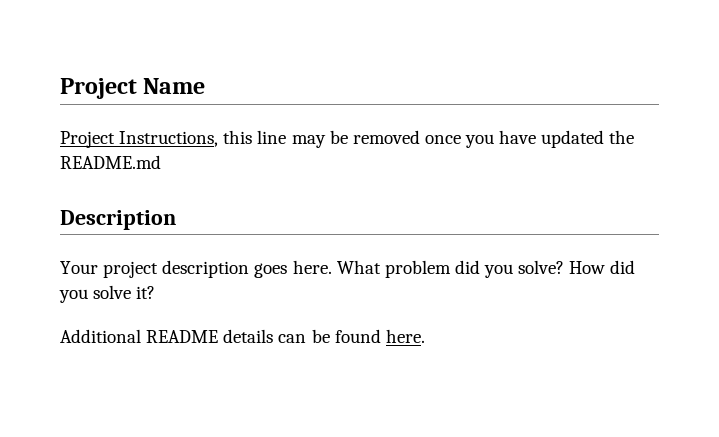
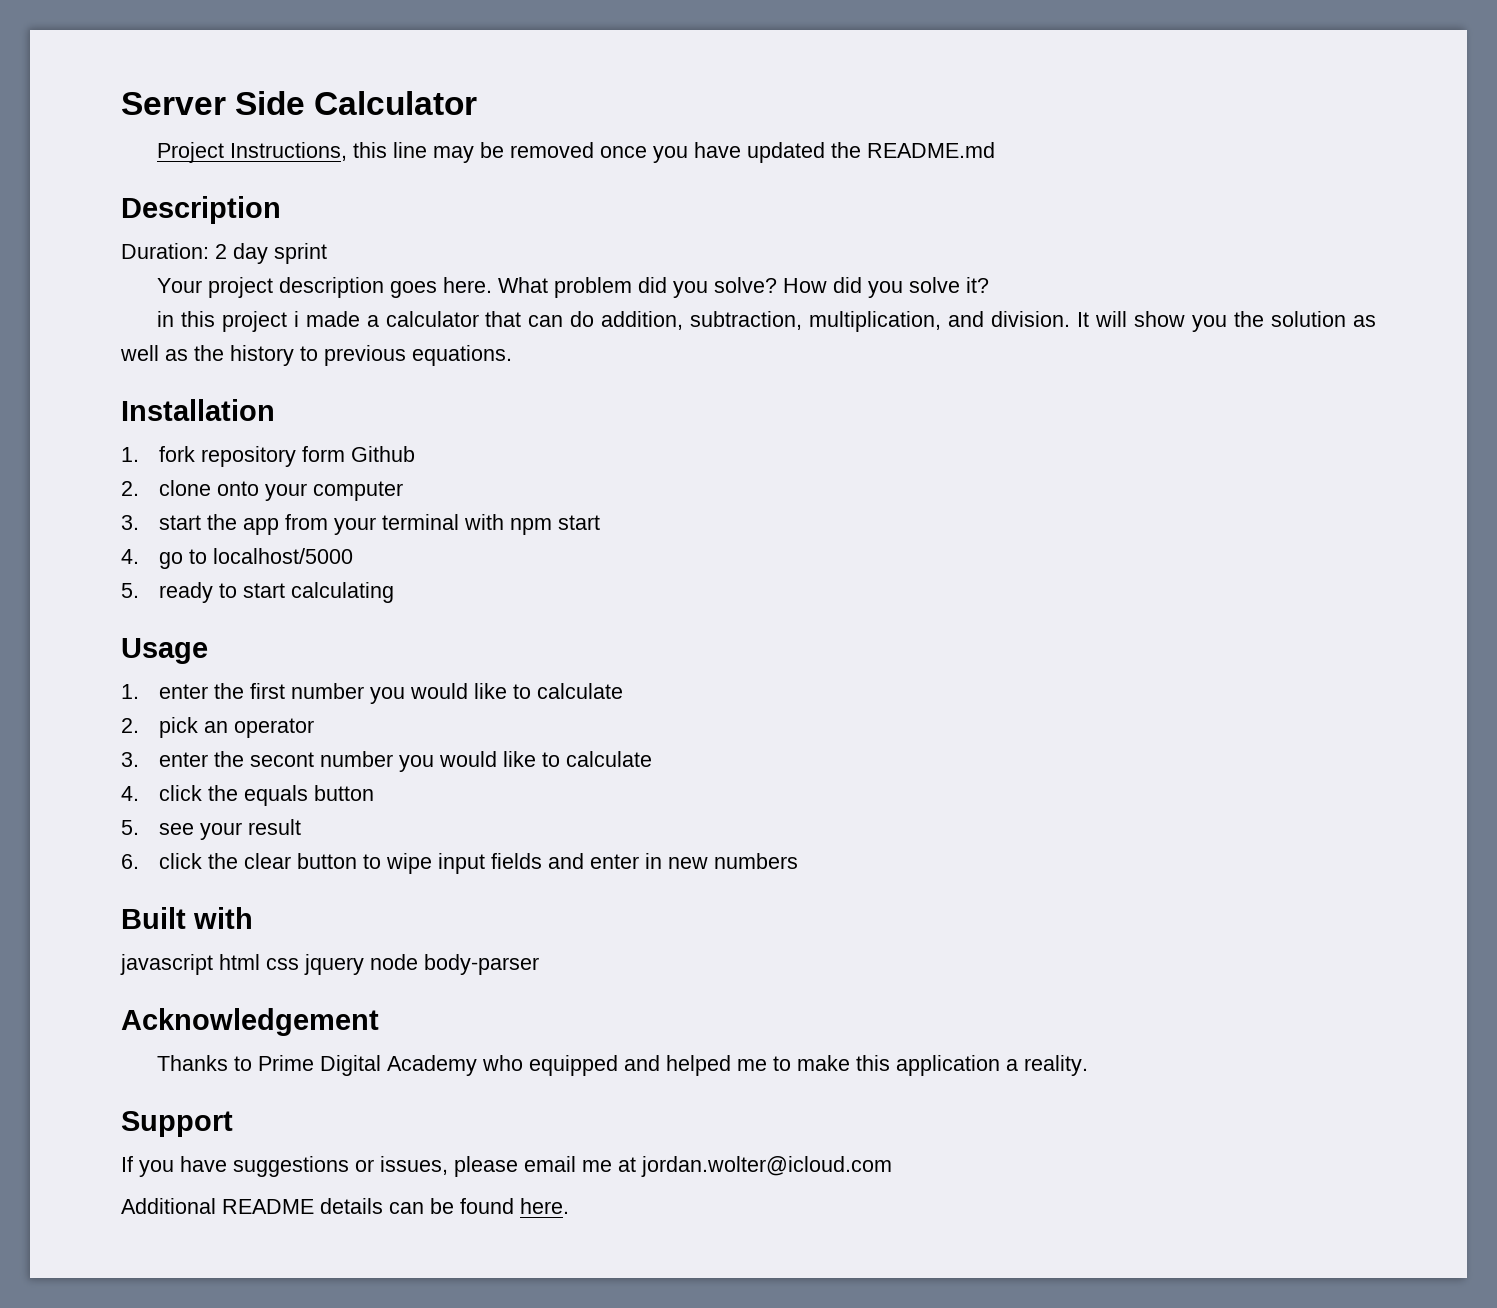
- Project Name
+ Server Side Calculator
+ Duration: 2 day sprint
+ in this project i made a calculator that can do addition, subtraction, multiplication, and division. It will show you the solution as well as the history to previous equations.
+ Installation
+ 1. fork repository form Github
+ 2. clone onto your computer
+ 3. start the app from your terminal with npm start
+ 4. go to localhost/5000
+ 5. ready to start calculating
+ Usage
+ 1. enter the first number you would like to calculate
+ 2. pick an operator
+ 3. enter the secont number you would like to calculate
+ 4. click the equals button
+ 5. see your result
+ 6. click the clear button to wipe input fields and enter in new numbers
+ Built with
+ javascript html css jquery node body-parser
+ Acknowledgement
+ Thanks to Prime Digital Academy who equipped and helped me to make this application a reality.
+ Support
+ If you have suggestions or issues, please email me at jordan.wolter@icloud.com

